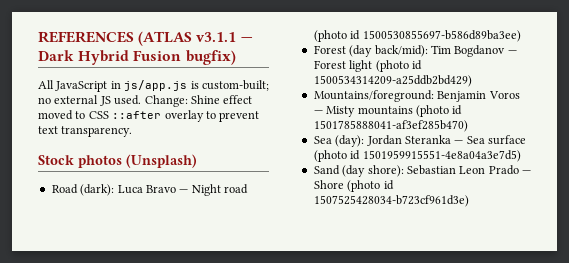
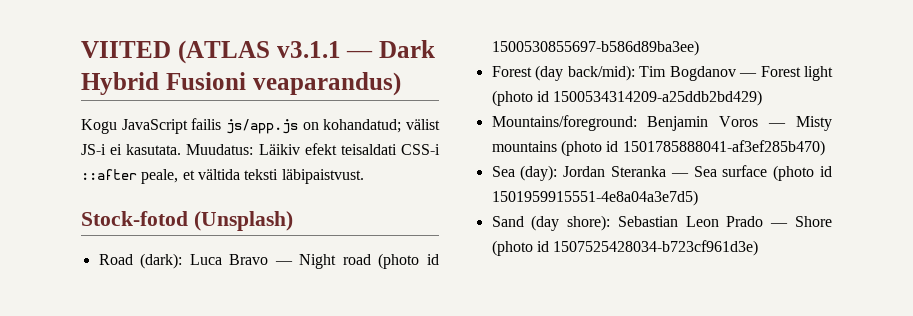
- REFERENCES (ATLAS v3.1.1 — Dark Hybrid Fusion bugfix)
- All JavaScript in js/app.js is custom-built; no external JS used. Change: Shine effect moved to CSS ::after overlay to prevent text transparency.
- Stock photos (Unsplash)
+ VIITED (ATLAS v3.1.1 — Dark Hybrid Fusioni veaparandus)
+ Kogu JavaScript failis js/app.js on kohandatud; välist JS-i ei kasutata. Muudatus: Läikiv efekt teisaldati CSS-i ::after peale, et vältida teksti läbipaistvust.
+ Stock-fotod (Unsplash)

